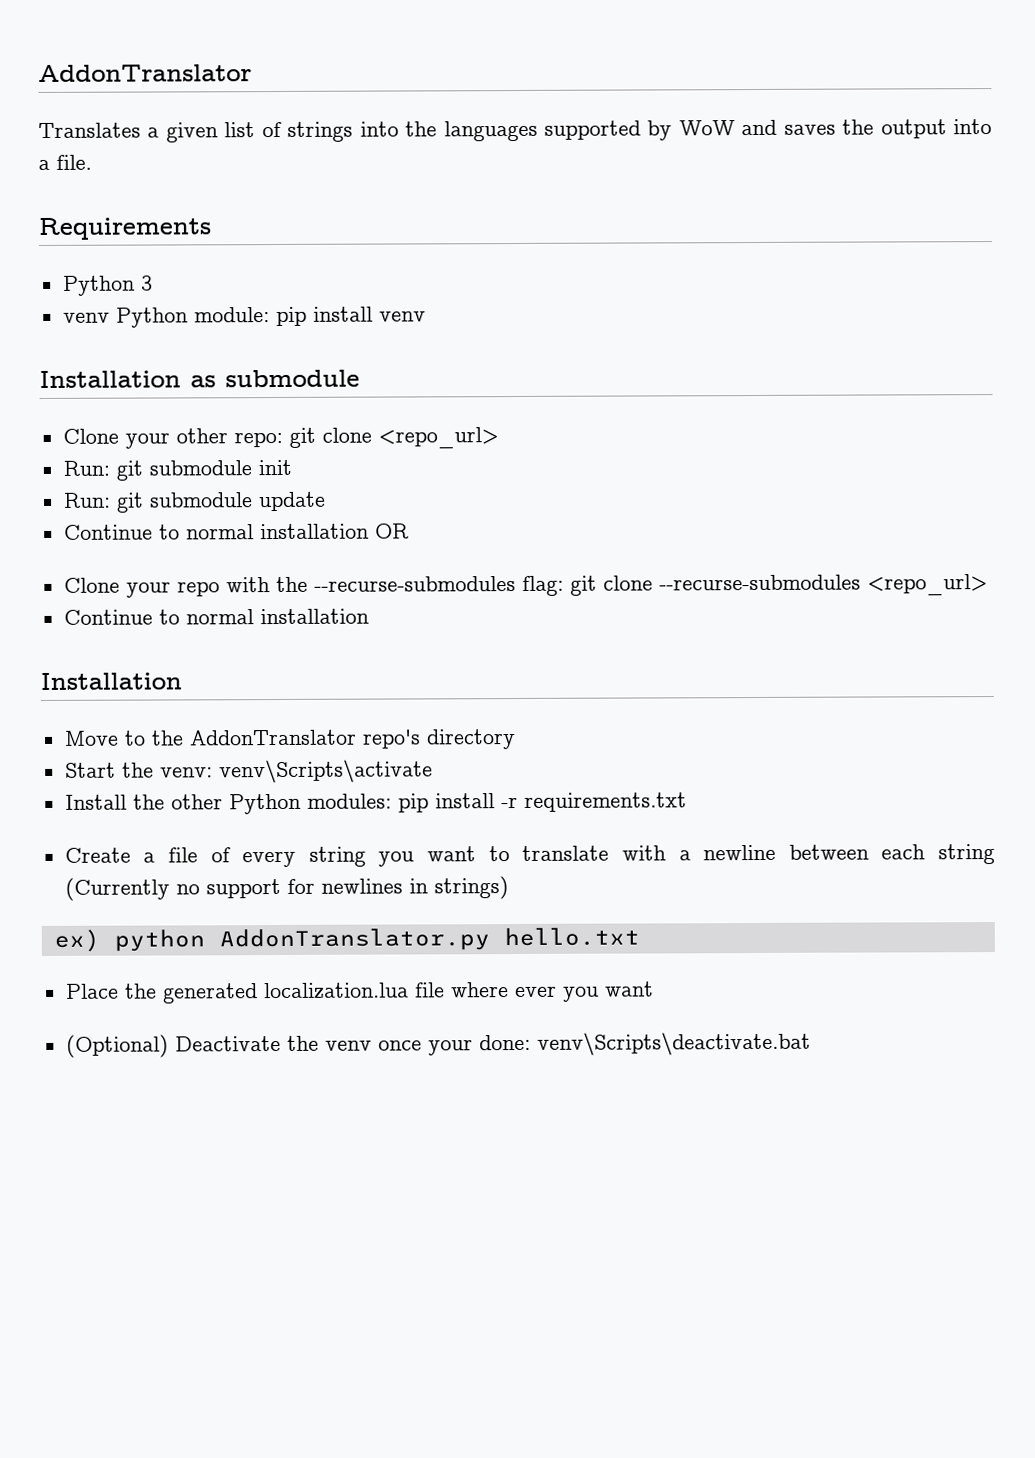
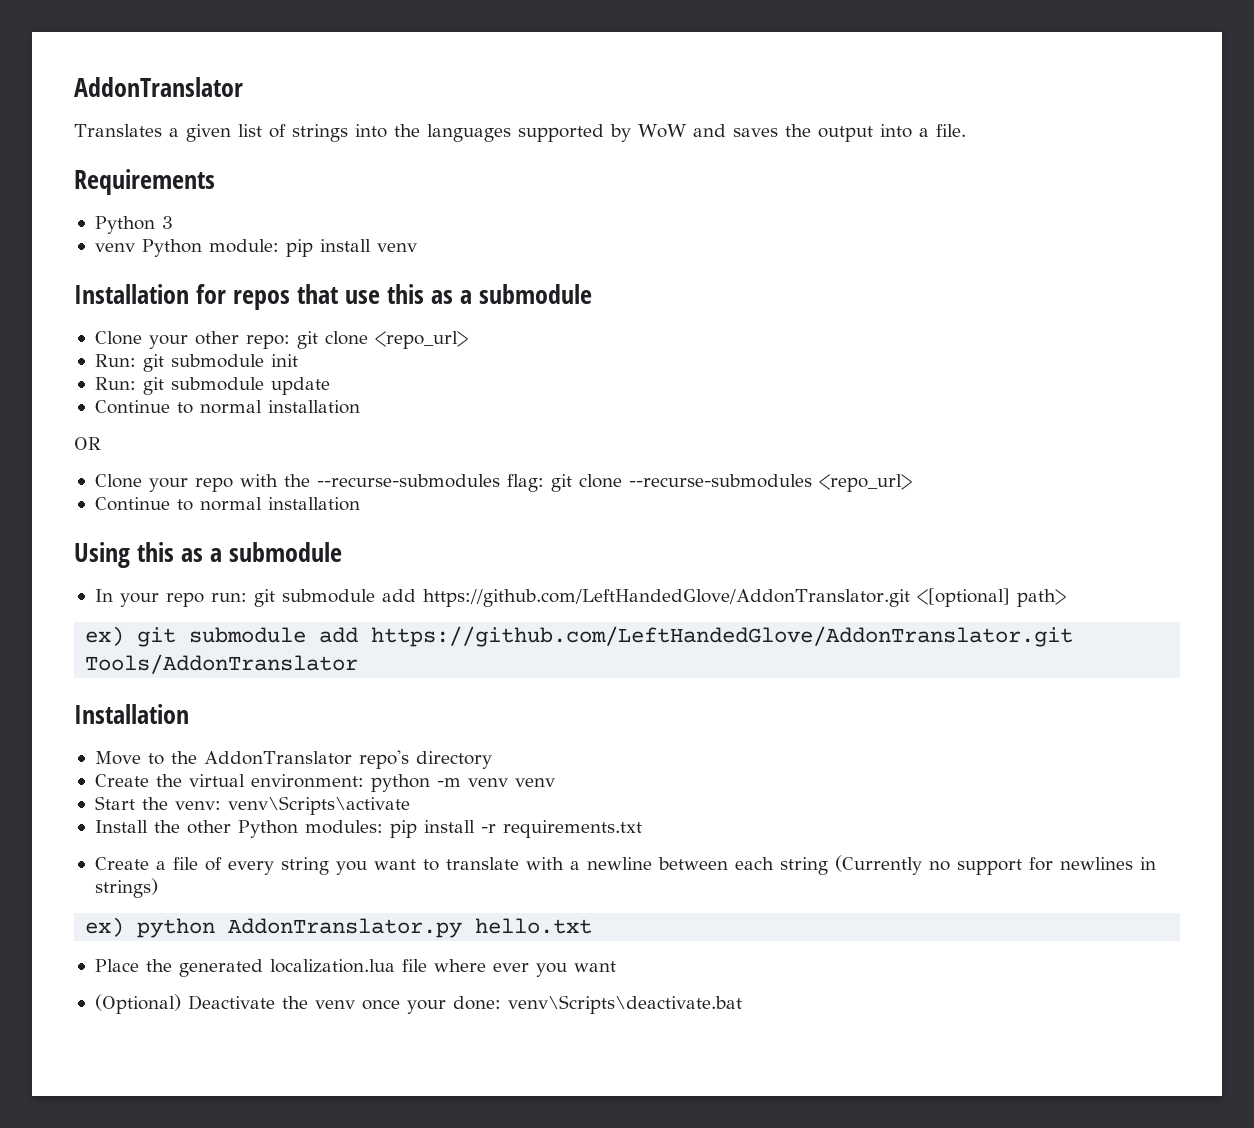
- Installation as submodule
+ Installation for repos that use this as a submodule
  Run: git submodule update
- Continue to normal installation OR
+ Continue to normal installation
+ OR
+ Using this as a submodule
+ In your repo run: git submodule add https://github.com/LeftHandedGlove/AddonTranslator.git <[optional] path>
+ ex) git submodule add https://github.com/LeftHandedGlove/AddonTranslator.git Tools/AddonTranslator
+ Create the virtual environment: python -m venv venv

